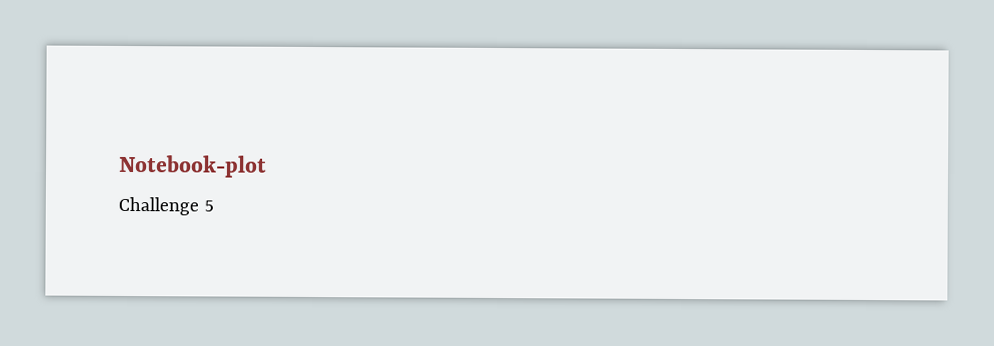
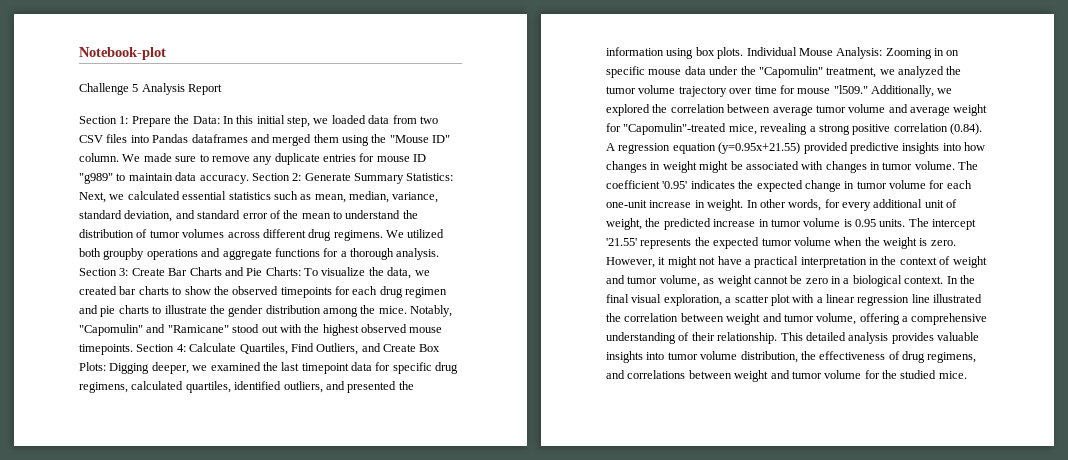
- Challenge 5
+ Challenge 5 Analysis Report
+ Section 1: Prepare the Data: In this initial step, we loaded data from two CSV files into Pandas dataframes and merged them using the "Mouse ID" column. We made sure to remove any duplicate entries for mouse ID "g989" to maintain data accuracy. Section 2: Generate Summary Statistics: Next, we calculated essential statistics such as mean, median, variance, standard deviation, and standard error of the mean to understand the distribution of tumor volumes across different drug regimens. We utilized both groupby operations and aggregate functions for a thorough analysis. Section 3: Create Bar Charts and Pie Charts: To visualize the data, we created bar charts to show the observed timepoints for each drug regimen and pie charts to illustrate the gender distribution among the mice. Notably, "Capomulin" and "Ramicane" stood out with the highest observed mouse timepoints. Section 4: Calculate Quartiles, Find Outliers, and Create Box Plots: Digging deeper, we examined the last timepoint data for specific drug regimens, calculated quartiles, identified outliers, and presented the information using box plots. Individual Mouse Analysis: Zooming in on specific mouse data under the "Capomulin" treatment, we analyzed the tumor volume trajectory over time for mouse "l509." Additionally, we explored the correlation between average tumor volume and average weight for "Capomulin"-treated mice, revealing a strong positive correlation (0.84). A regression equation (y=0.95x+21.55) provided predictive insights into how changes in weight might be associated with changes in tumor volume. The coefficient '0.95' indicates the expected change in tumor volume for each one-unit increase in weight. In other words, for every additional unit of weight, the predicted increase in tumor volume is 0.95 units. The intercept '21.55' represents the expected tumor volume when the weight is zero. However, it might not have a practical interpretation in the context of weight and tumor volume, as weight cannot be zero in a biological context. In the final visual exploration, a scatter plot with a linear regression line illustrated the correlation between weight and tumor volume, offering a comprehensive understanding of their relationship. This detailed analysis provides valuable insights into tumor volume distribution, the effectiveness of drug regimens, and correlations between weight and tumor volume for the studied mice.

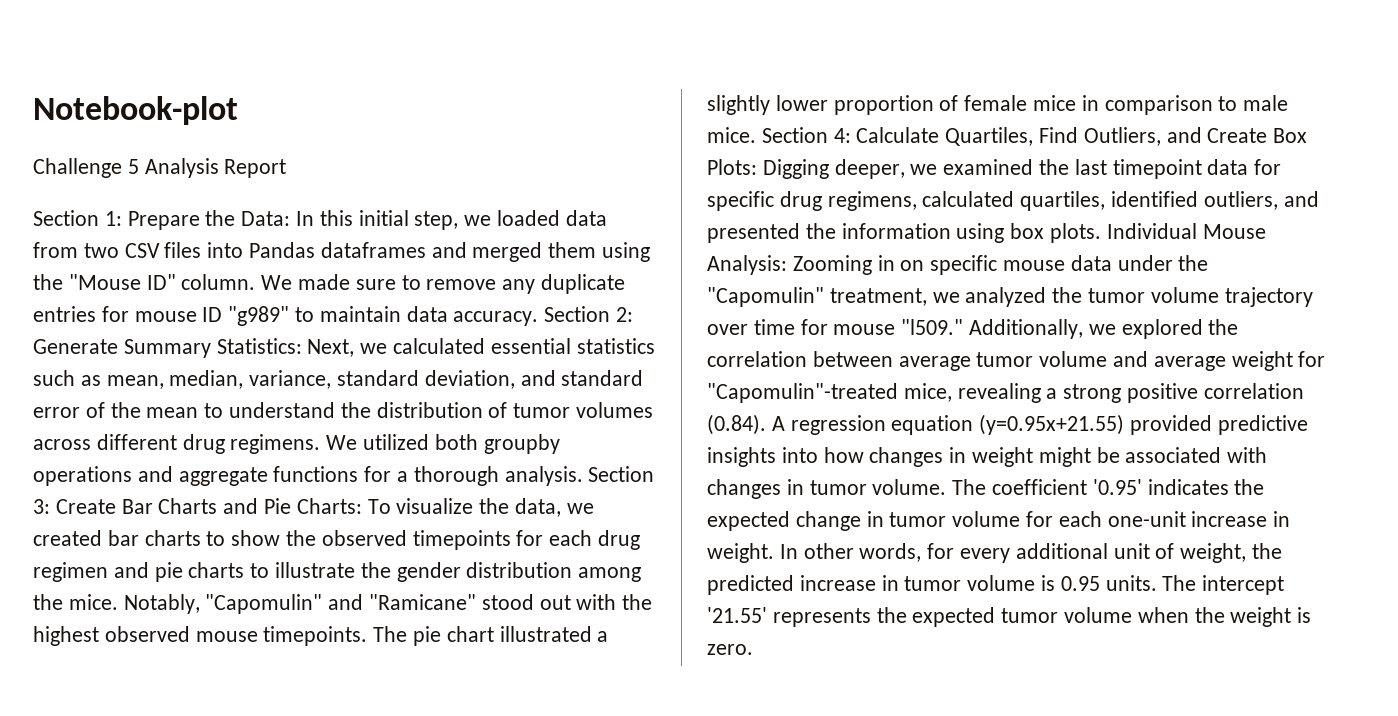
+ The pie chart illustrated a slightly lower proportion of female mice in comparison to male mice.
- However, it might not have a practical interpretation in the context of weight and tumor volume, as weight cannot be zero in a biological context. In the final visual exploration, a scatter plot with a linear regression line illustrated the correlation between weight and tumor volume, offering a comprehensive understanding of their relationship. This detailed analysis provides valuable insights into tumor volume distribution, the effectiveness of drug regimens, and correlations between weight and tumor volume for the studied mice.

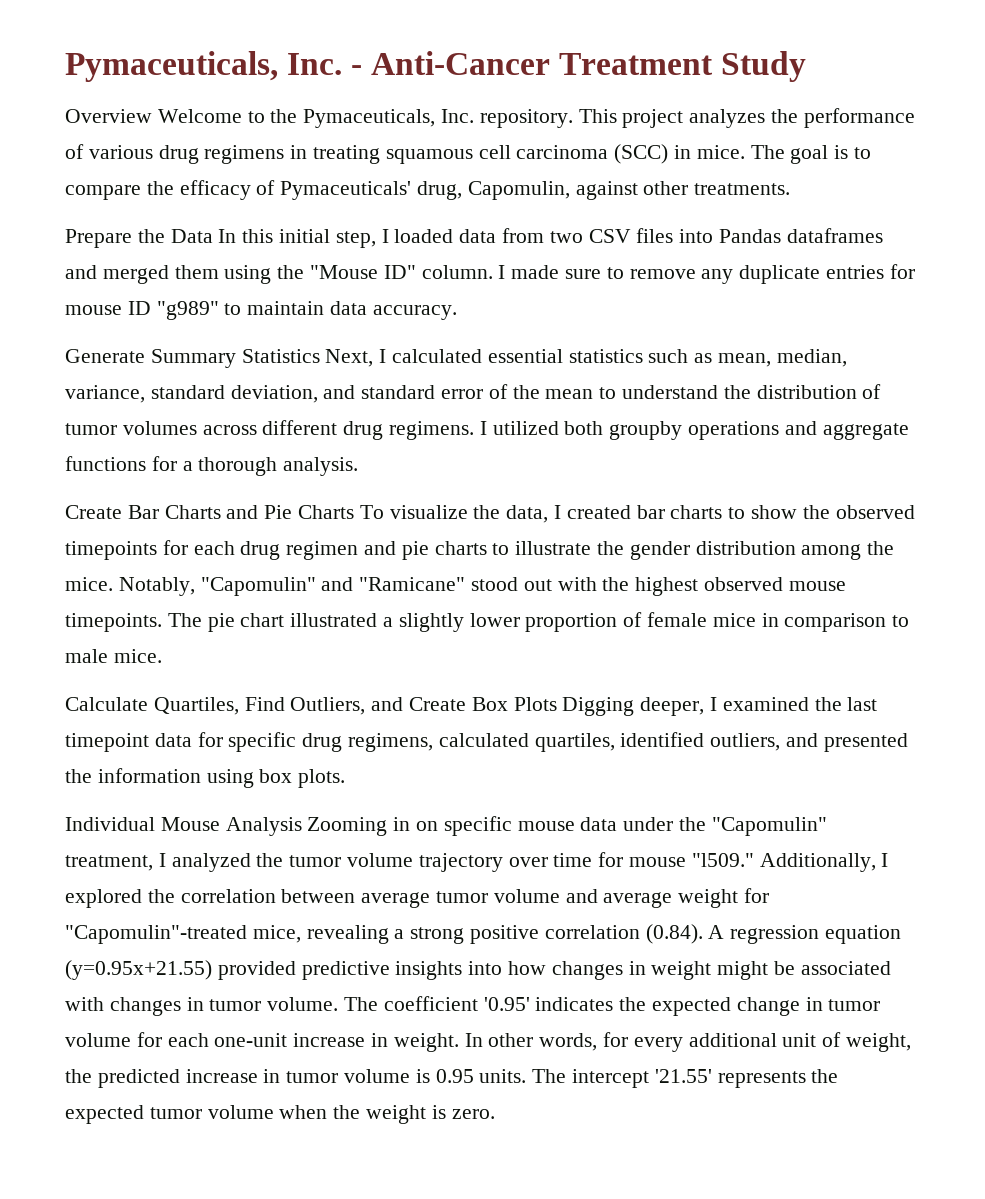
- Notebook-plot
- Challenge 5 Analysis Report
- Section 1: Prepare the Data: In this initial step, we loaded data from two CSV files into Pandas dataframes and merged them using the "Mouse ID" column.
+ Pymaceuticals, Inc. - Anti-Cancer Treatment Study
+ Overview Welcome to the Pymaceuticals, Inc. repository. This project analyzes the performance of various drug regimens in treating squamous cell carcinoma (SCC) in mice. The goal is to compare the efficacy of Pymaceuticals' drug, Capomulin, against other treatments.
+ Prepare the Data In this initial step, I loaded data from two CSV files into Pandas dataframes and merged them using the "Mouse ID" column.
- We made sure to remove any duplicate entries for mouse ID "g989" to maintain data accuracy. Section 2: Generate Summary Statistics: Next, we calculated essential statistics such as mean, median, variance, standard deviation, and standard error of the mean to understand the distribution of tumor volumes across different drug regimens.
+ I made sure to remove any duplicate entries for mouse ID "g989" to maintain data accuracy.
+ Generate Summary Statistics Next, I calculated essential statistics such as mean, median, variance, standard deviation, and standard error of the mean to understand the distribution of tumor volumes across different drug regimens.
- We utilized both groupby operations and aggregate functions for a thorough analysis. Section 3: Create Bar Charts and Pie Charts: To visualize the data, we created bar charts to show the observed timepoints for each drug regimen and pie charts to illustrate the gender distribution among the mice.
+ I utilized both groupby operations and aggregate functions for a thorough analysis.
+ Create Bar Charts and Pie Charts To visualize the data, I created bar charts to show the observed timepoints for each drug regimen and pie charts to illustrate the gender distribution among the mice.
- The pie chart illustrated a slightly lower proportion of female mice in comparison to male mice. Section 4: Calculate Quartiles, Find Outliers, and Create Box Plots: Digging deeper, we examined the last timepoint data for specific drug regimens, calculated quartiles, identified outliers, and presented the information using box plots. Individual Mouse Analysis: Zooming in on specific mouse data under the "Capomulin" treatment, we analyzed the tumor volume trajectory over time for mouse "l509."
+ The pie chart illustrated a slightly lower proportion of female mice in comparison to male mice.
+ Calculate Quartiles, Find Outliers, and Create Box Plots Digging deeper, I examined the last timepoint data for specific drug regimens, calculated quartiles, identified outliers, and presented the information using box plots.
+ Individual Mouse Analysis Zooming in on specific mouse data under the "Capomulin" treatment, I analyzed the tumor volume trajectory over time for mouse "l509."
- Additionally, we explored the correlation between average tumor volume and average weight for "Capomulin"-treated mice, revealing a strong positive correlation (0.84). A regression equation (y=0.95x+21.55) provided predictive insights into how changes in weight might be associated with changes in tumor volume.
+ Additionally, I explored the correlation between average tumor volume and average weight for "Capomulin"-treated mice, revealing a strong positive correlation (0.84). A regression equation (y=0.95x+21.55) provided predictive insights into how changes in weight might be associated with changes in tumor volume.

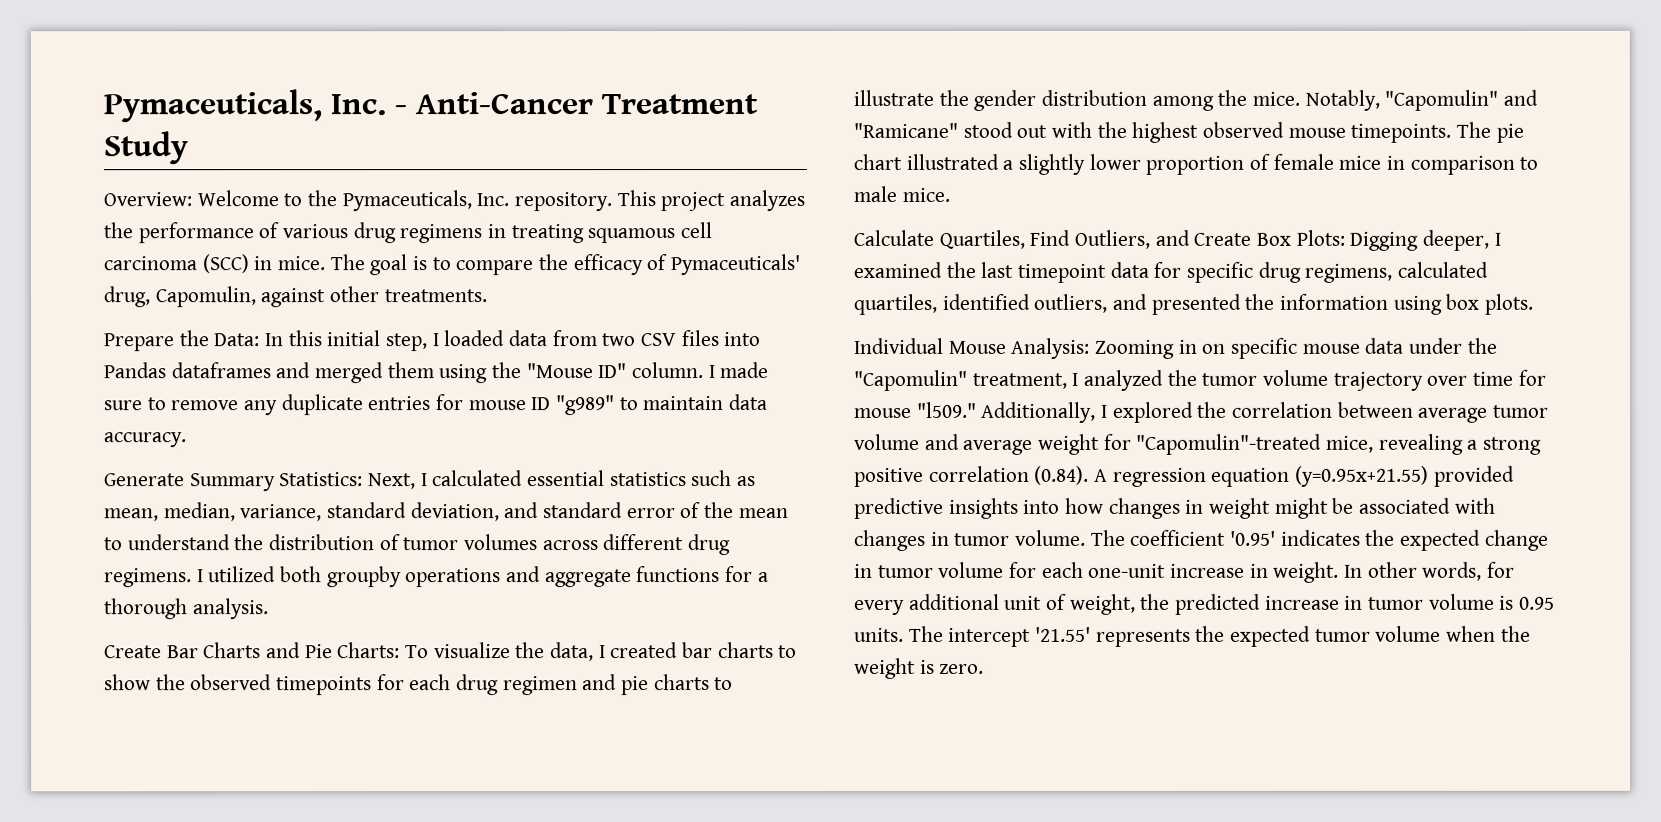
- Overview Welcome to the Pymaceuticals, Inc. repository.
+ Overview: Welcome to the Pymaceuticals, Inc. repository.
- Prepare the Data In this initial step, I loaded data from two CSV files into Pandas dataframes and merged them using the "Mouse ID" column.
+ Prepare the Data: In this initial step, I loaded data from two CSV files into Pandas dataframes and merged them using the "Mouse ID" column.
- Generate Summary Statistics Next, I calculated essential statistics such as mean, median, variance, standard deviation, and standard error of the mean to understand the distribution of tumor volumes across different drug regimens.
+ Generate Summary Statistics: Next, I calculated essential statistics such as mean, median, variance, standard deviation, and standard error of the mean to understand the distribution of tumor volumes across different drug regimens.
- Create Bar Charts and Pie Charts To visualize the data, I created bar charts to show the observed timepoints for each drug regimen and pie charts to illustrate the gender distribution among the mice.
+ Create Bar Charts and Pie Charts: To visualize the data, I created bar charts to show the observed timepoints for each drug regimen and pie charts to illustrate the gender distribution among the mice.
- Calculate Quartiles, Find Outliers, and Create Box Plots Digging deeper, I examined the last timepoint data for specific drug regimens, calculated quartiles, identified outliers, and presented the information using box plots.
+ Calculate Quartiles, Find Outliers, and Create Box Plots: Digging deeper, I examined the last timepoint data for specific drug regimens, calculated quartiles, identified outliers, and presented the information using box plots.
- Individual Mouse Analysis Zooming in on specific mouse data under the "Capomulin" treatment, I analyzed the tumor volume trajectory over time for mouse "l509."
+ Individual Mouse Analysis: Zooming in on specific mouse data under the "Capomulin" treatment, I analyzed the tumor volume trajectory over time for mouse "l509."

